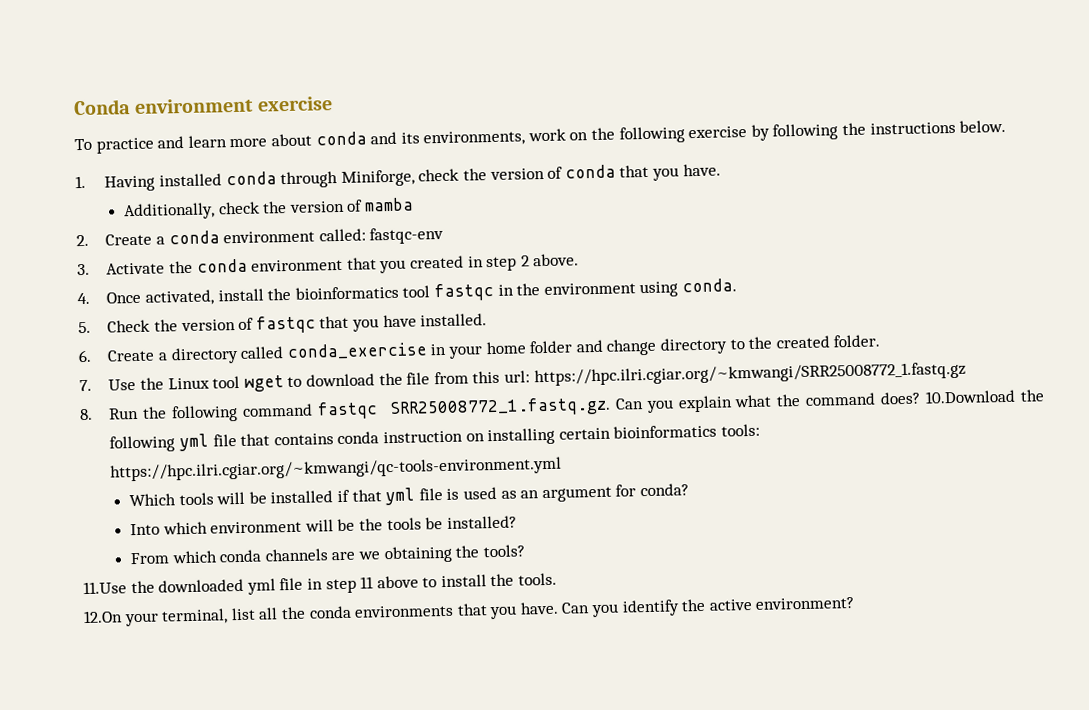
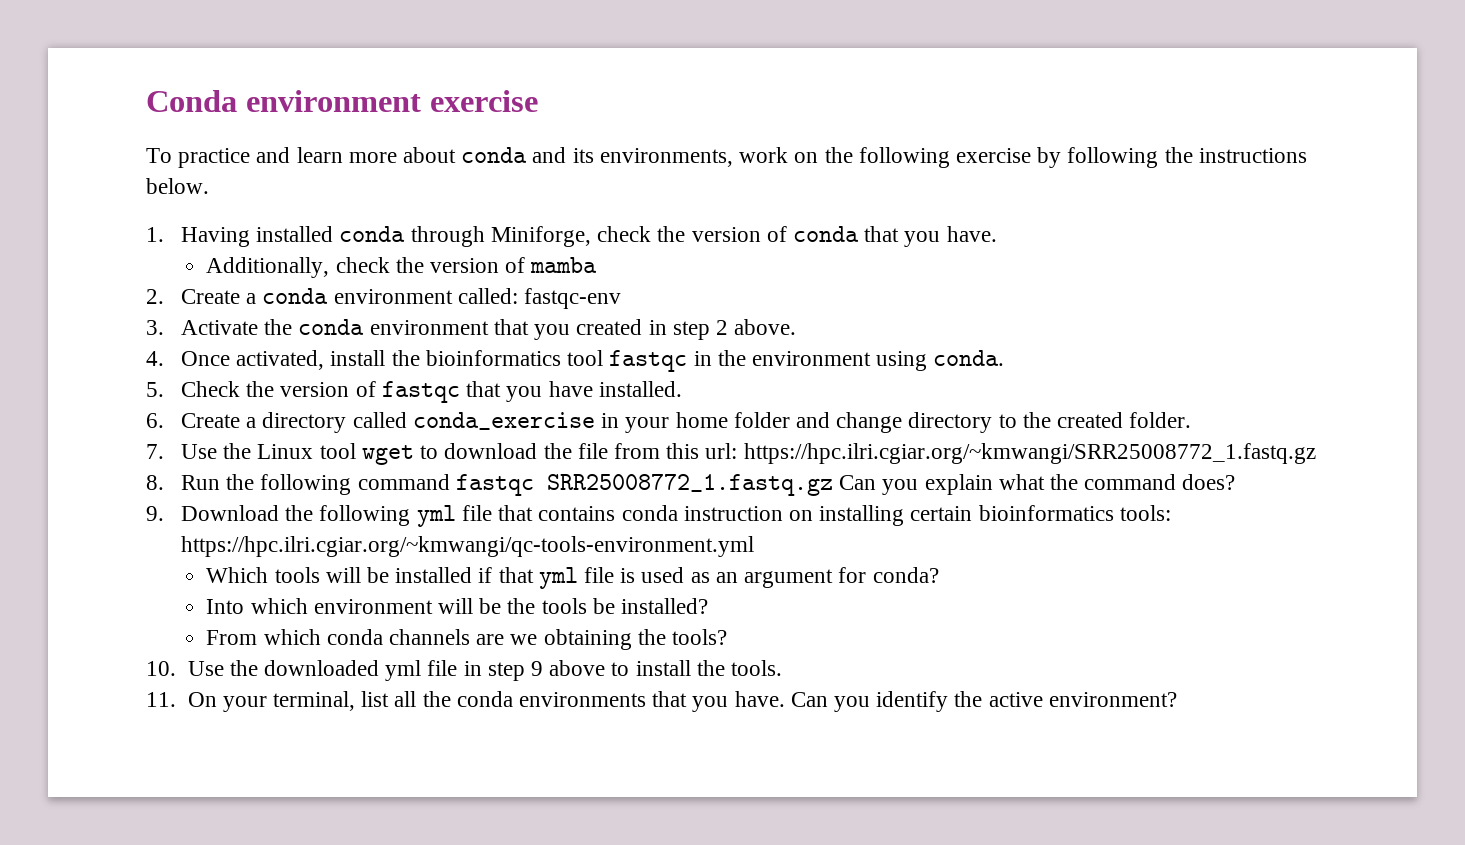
- 8. Run the following command fastqc SRR25008772_1.fastq.gz. Can you explain what the command does? 10.Download the following yml file that contains conda instruction on installing certain bioinformatics tools: https://hpc.ilri.cgiar.org/~kmwangi/qc-tools-environment.yml
+ 8. Run the following command fastqc SRR25008772_1.fastq.gz Can you explain what the command does?
+ 9. Download the following yml file that contains conda instruction on installing certain bioinformatics tools: https://hpc.ilri.cgiar.org/~kmwangi/qc-tools-environment.yml
- 11.Use the downloaded yml file in step 11 above to install the tools.
+ 10. Use the downloaded yml file in step 9 above to install the tools.
- 12.On your terminal, list all the conda environments that you have.
+ 11. On your terminal, list all the conda environments that you have.

